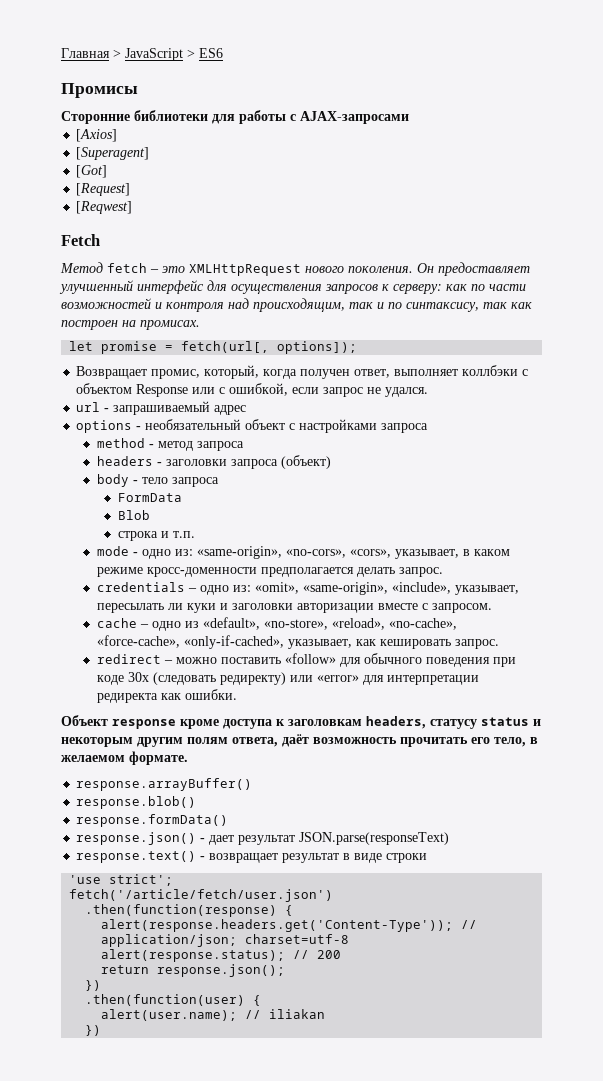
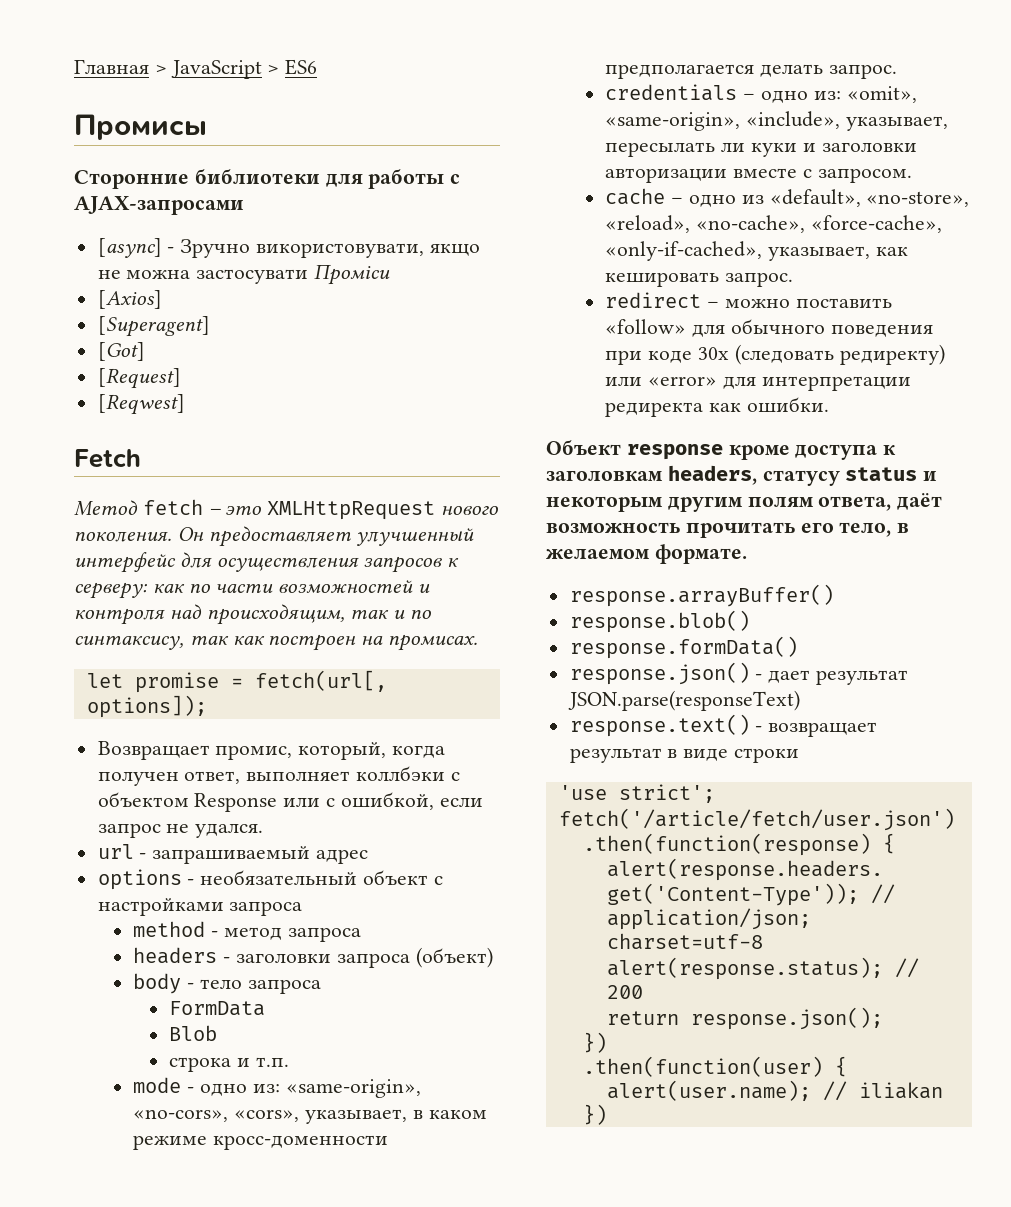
+ [async] - Зручно використовувати, якщо не можна застосувати Проміси

